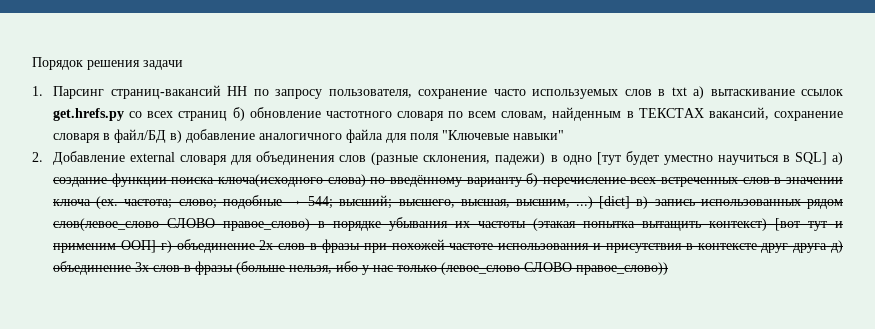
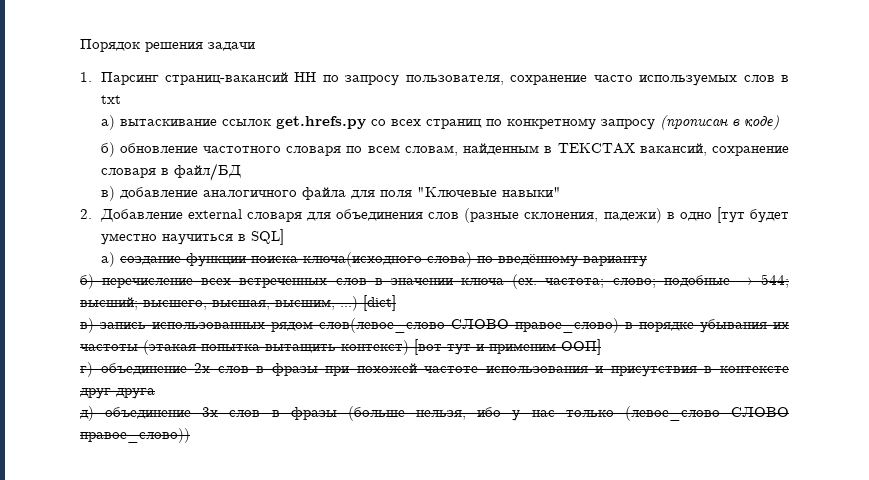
- 1. Парсинг страниц-вакансий HH по запросу пользователя, сохранение часто используемых слов в txt а) вытаскивание ссылок get.hrefs.py со всех страниц б) обновление частотного словаря по всем словам, найденным в ТЕКСТАХ вакансий, сохранение словаря в файл/БД в) добавление аналогичного файла для поля "Ключевые навыки"
+ 1. Парсинг страниц-вакансий HH по запросу пользователя, сохранение часто используемых слов в txt
+ а) вытаскивание ссылок get.hrefs.py со всех страниц по конкретному запросу (прописан в коде)
+ б) обновление частотного словаря по всем словам, найденным в ТЕКСТАХ вакансий, сохранение словаря в файл/БД
+ в) добавление аналогичного файла для поля "Ключевые навыки"
- 2. Добавление external словаря для объединения слов (разные склонения, падежи) в одно [тут будет уместно научиться в SQL] а) создание функции поиска ключа(исходного слова) по введённому варианту б) перечисление всех встреченных слов в значении ключа (ex. частота; слово; подобные → 544; высший; высшего, высшая, высшим, ...)
+ 2. Добавление external словаря для объединения слов (разные склонения, падежи) в одно [тут будет уместно научиться в SQL]
+ а) создание функции поиска ключа(исходного слова) по введённому варианту
+ б) перечисление всех встреченных слов в значении ключа (ex. частота; слово; подобные → 544; высший; высшего, высшая, высшим, ...)
- [dict] в) запись использованных рядом слов(левое_слово СЛОВО правое_слово) в порядке убывания их частоты (этакая попытка вытащить контекст) [вот тут и применим ООП] г) объединение 2х слов в фразы при похожей частоте использования и присутствия в контексте друг друга д) объединение 3х слов в фразы (больше нельзя, ибо у нас только (левое_слово СЛОВО правое_слово))
+ [dict]
+ в) запись использованных рядом слов(левое_слово СЛОВО правое_слово) в порядке убывания их частоты (этакая попытка вытащить контекст) [вот тут и применим ООП]
+ г) объединение 2х слов в фразы при похожей частоте использования и присутствия в контексте друг друга
+ д) объединение 3х слов в фразы (больше нельзя, ибо у нас только (левое_слово СЛОВО правое_слово))

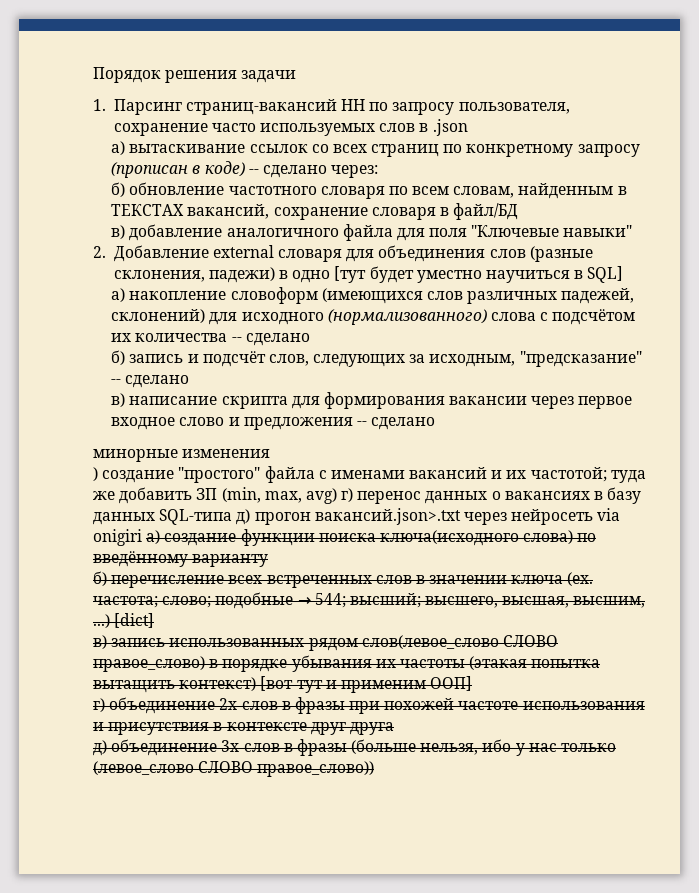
- 1. Парсинг страниц-вакансий HH по запросу пользователя, сохранение часто используемых слов в txt
+ 1. Парсинг страниц-вакансий HH по запросу пользователя, сохранение часто используемых слов в .json
- а) вытаскивание ссылок get.hrefs.py со всех страниц по конкретному запросу (прописан в коде)
+ а) вытаскивание ссылок со всех страниц по конкретному запросу (прописан в коде) -- сделано через:
- а) создание функции поиска ключа(исходного слова) по введённому варианту
+ а) накопление словоформ (имеющихся слов различных падежей, склонений) для исходного (нормализованного) слова с подсчётом их количества -- сделано
+ б) запись и подсчёт слов, следующих за исходным, "предсказание" -- сделано
+ в) написание скрипта для формирования вакансии через первое входное слово и предложения -- сделано
+ минорные изменения
+ ) создание "простого" файла с именами вакансий и их частотой; туда же добавить ЗП (min, max, avg) г) перенос данных о вакансиях в базу данных SQL-типа д) прогон вакансий.json>.txt через нейросеть via onigiri а) создание функции поиска ключа(исходного слова) по введённому варианту

